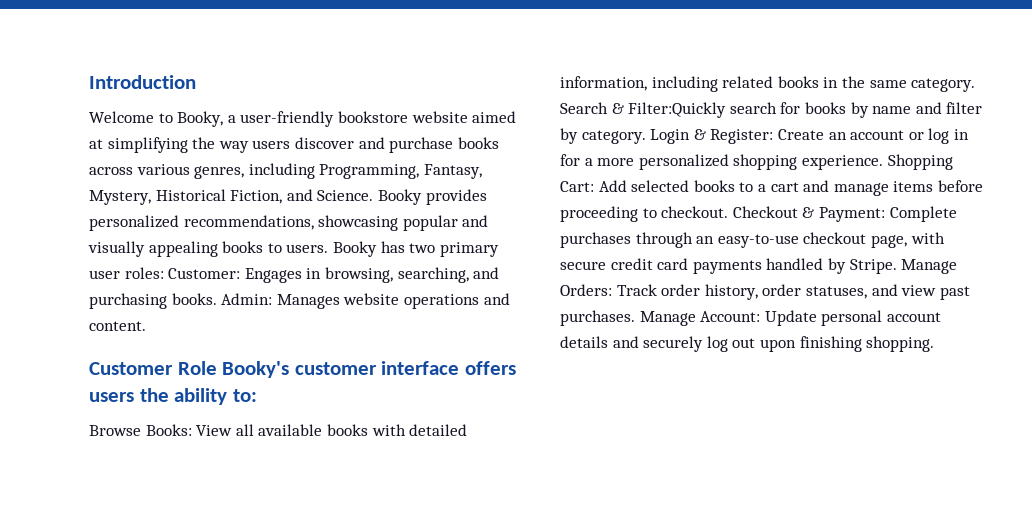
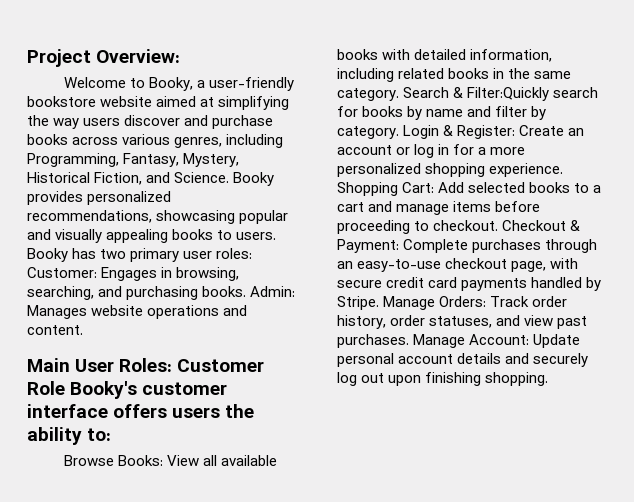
- Introduction
+ Project Overview:
- Customer Role Booky's customer interface offers users the ability to:
+ Main User Roles: Customer Role Booky's customer interface offers users the ability to:

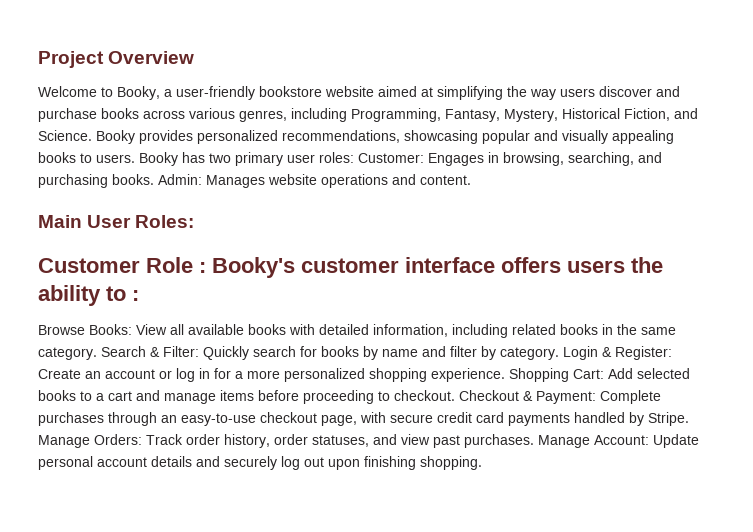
- Project Overview:
+ Project Overview
- Main User Roles: Customer Role Booky's customer interface offers users the ability to:
+ Main User Roles:
+ Customer Role : Booky's customer interface offers users the ability to :
- Search & Filter:Quickly search for books by name and filter by category.
+ Search & Filter: Quickly search for books by name and filter by category.

